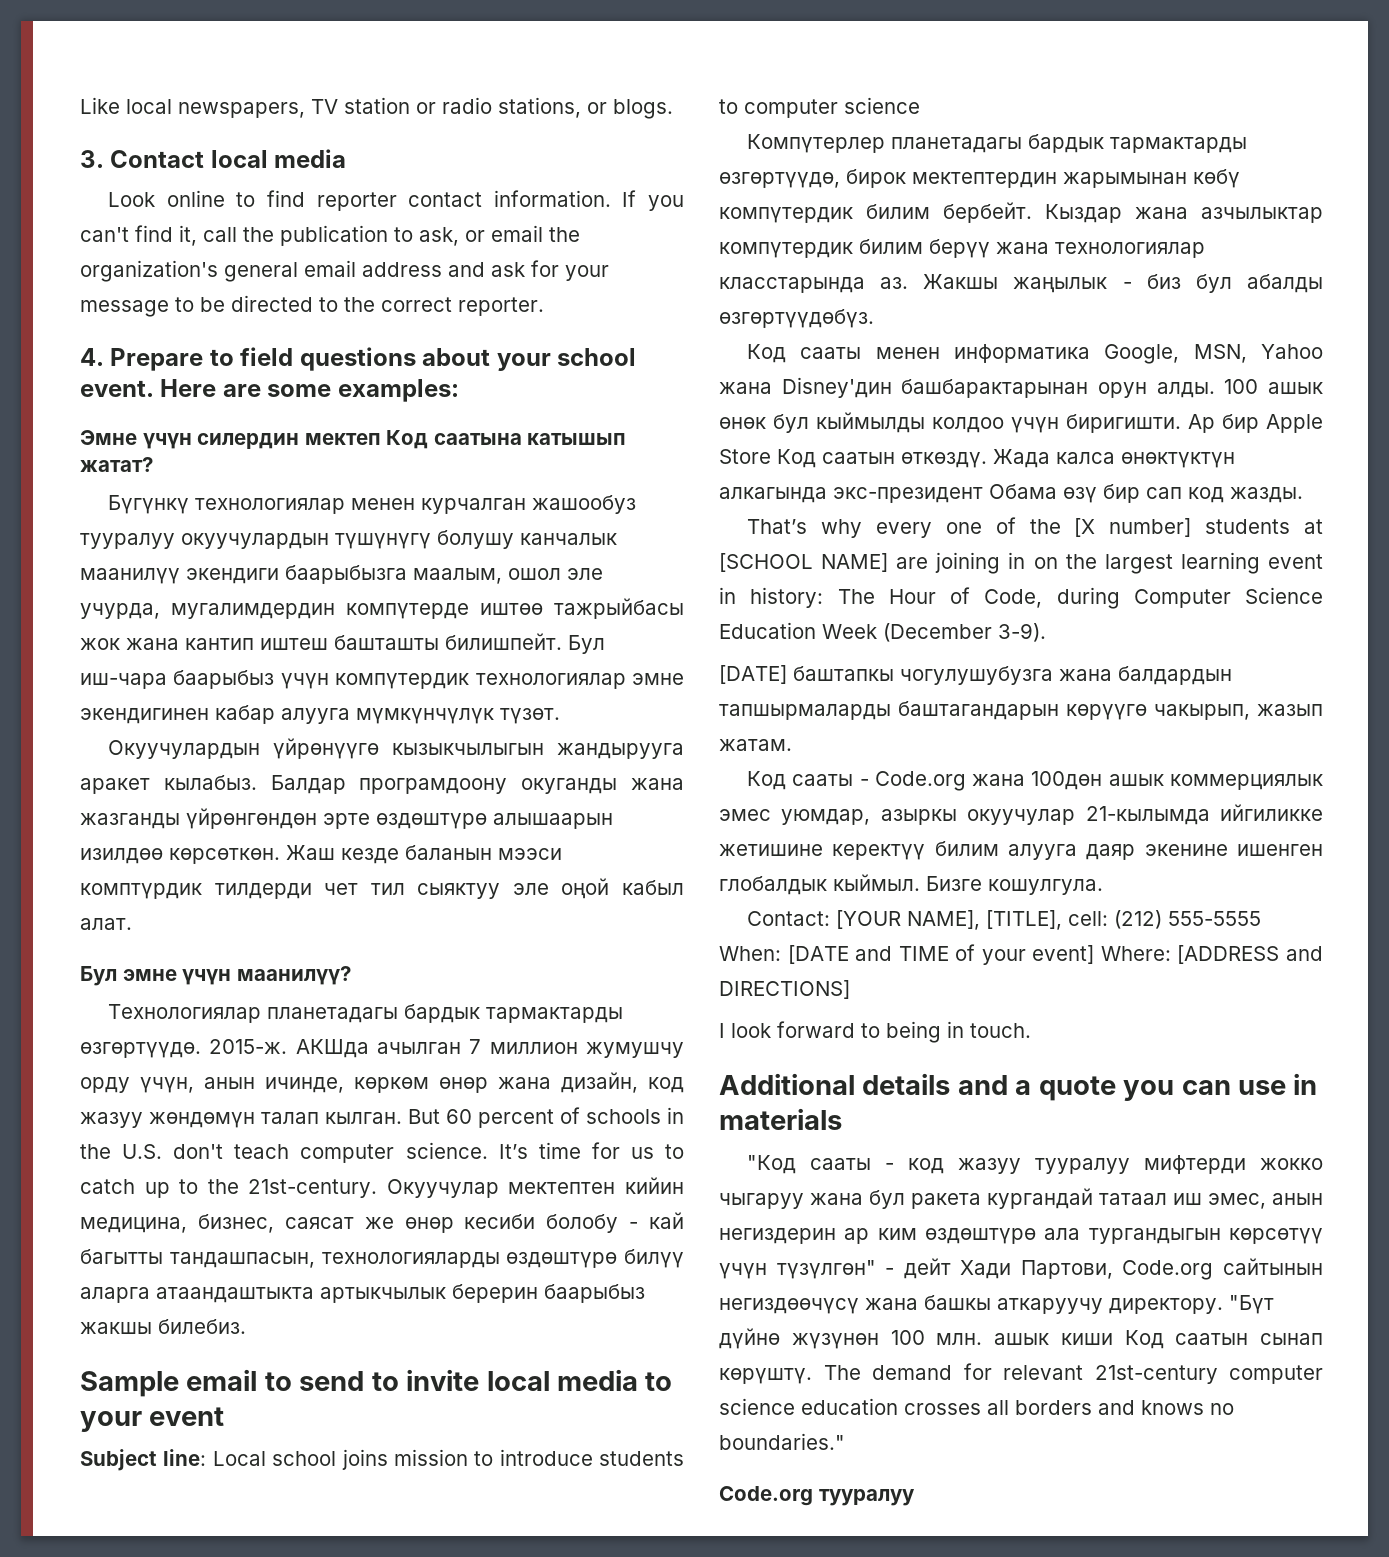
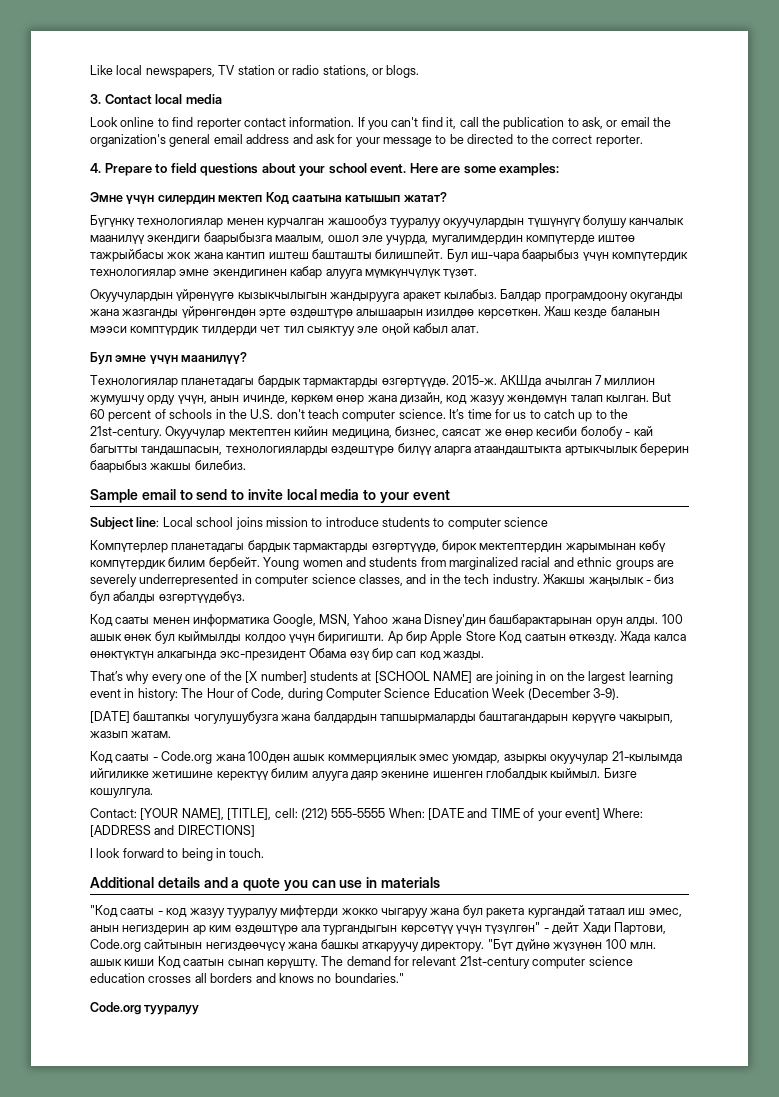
- Кыздар жана азчылыктар компүтердик билим берүү жана технологиялар класстарында аз.
+ Young women and students from marginalized racial and ethnic groups are severely underrepresented in computer science classes, and in the tech industry.

